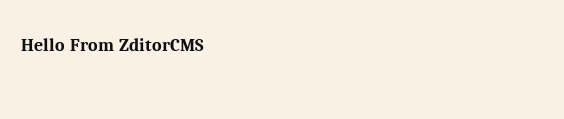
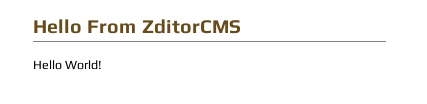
+ Hello World!

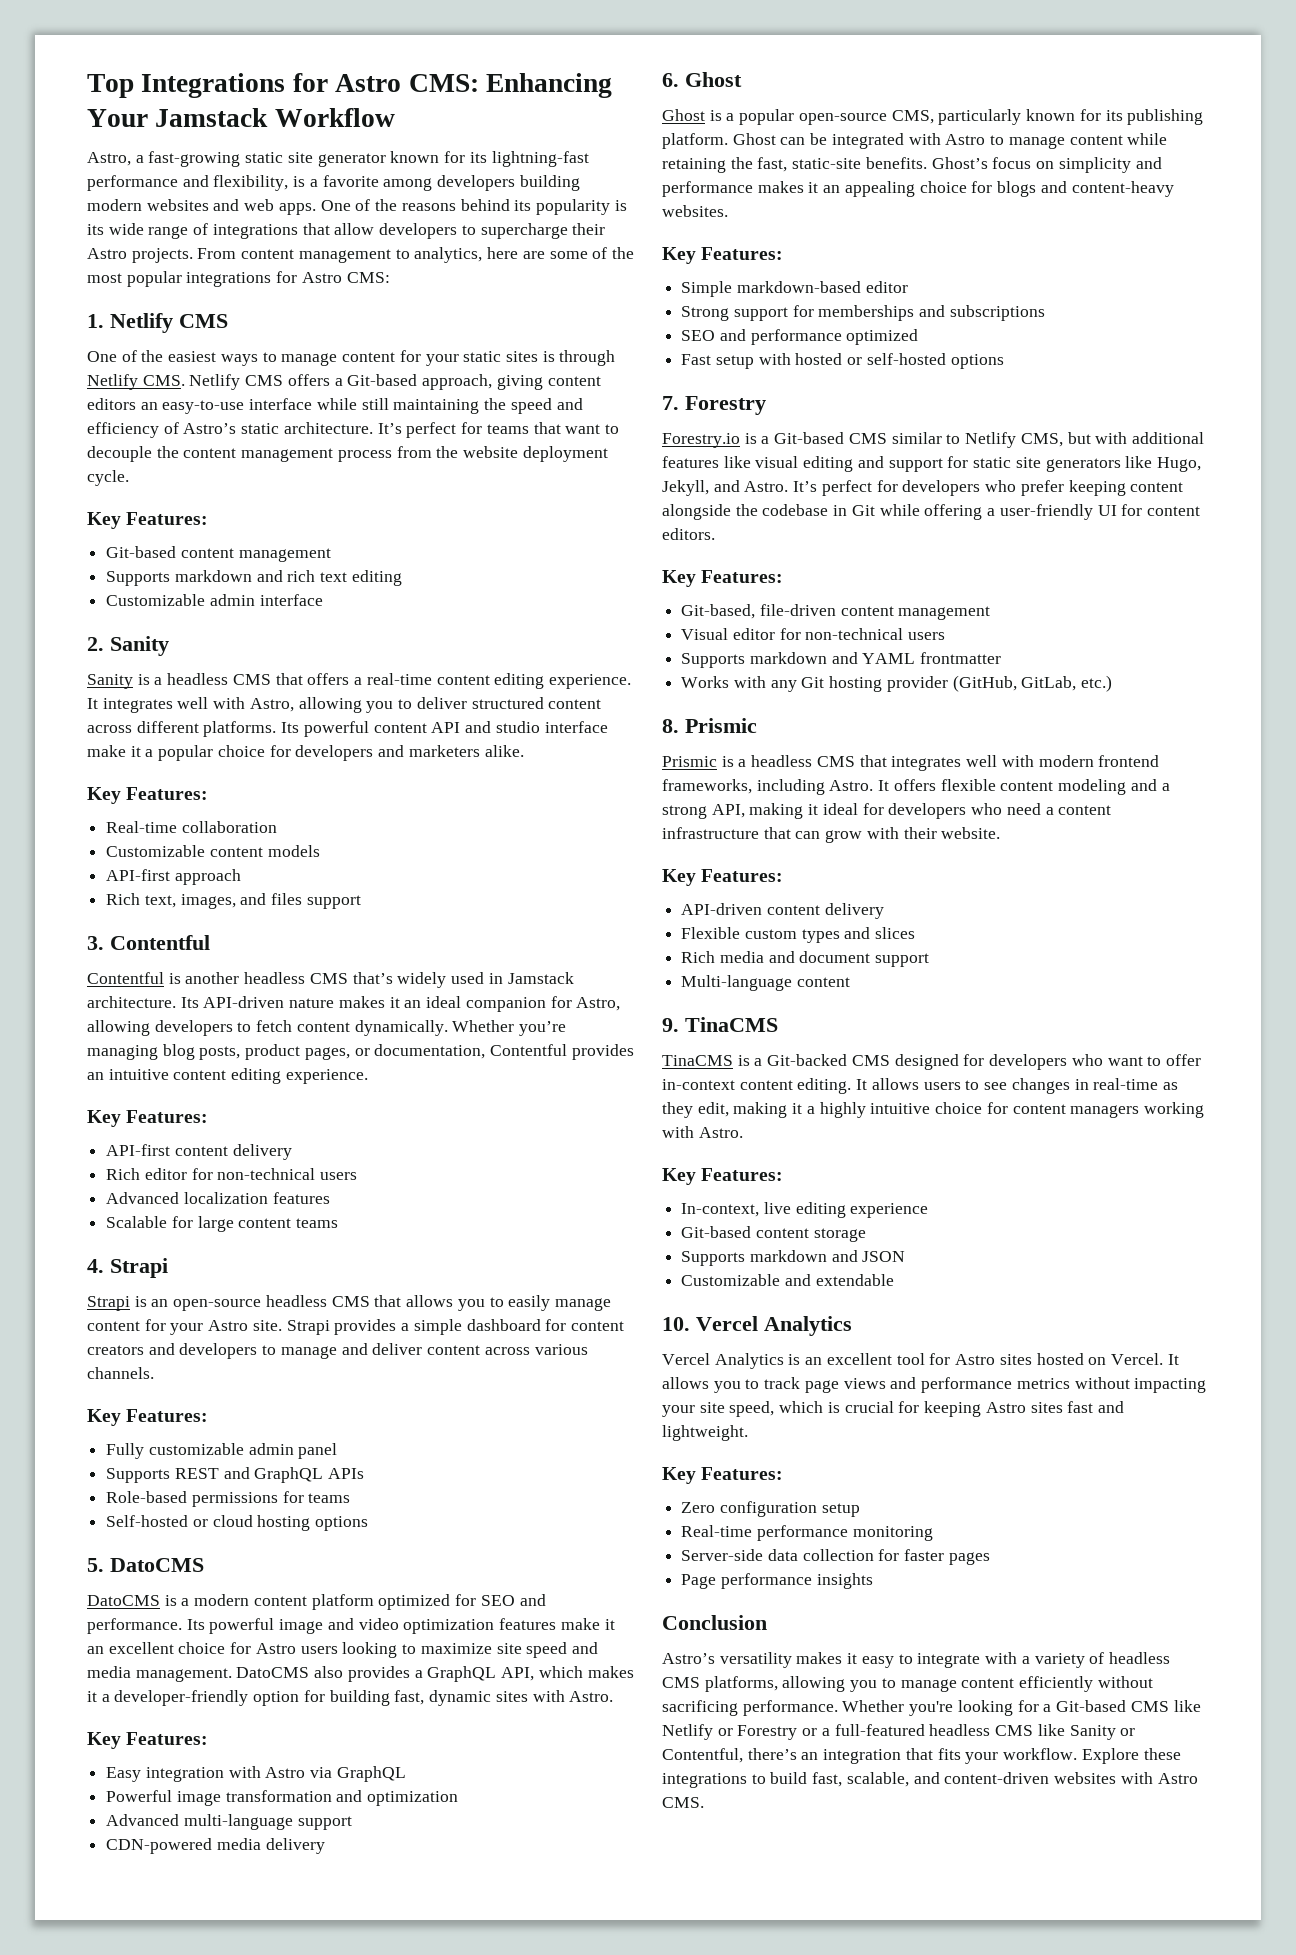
- Hello From ZditorCMS
- Hello World!
+ Top Integrations for Astro CMS: Enhancing Your Jamstack Workflow
+ Astro, a fast-growing static site generator known for its lightning-fast performance and flexibility, is a favorite among developers building modern websites and web apps. One of the reasons behind its popularity is its wide range of integrations that allow developers to supercharge their Astro projects. From content management to analytics, here are some of the most popular integrations for Astro CMS:
+ 1. Netlify CMS
+ One of the easiest ways to manage content for your static sites is through Netlify CMS. Netlify CMS offers a Git-based approach, giving content editors an easy-to-use interface while still maintaining the speed and efficiency of Astro’s static architecture. It’s perfect for teams that want to decouple the content management process from the website deployment cycle.
+ Key Features:
+ Git-based content management
+ Supports markdown and rich text editing
+ Customizable admin interface
+ 2. Sanity
+ Sanity is a headless CMS that offers a real-time content editing experience. It integrates well with Astro, allowing you to deliver structured content across different platforms. Its powerful content API and studio interface make it a popular choice for developers and marketers alike.
+ Key Features:
+ Real-time collaboration
+ Customizable content models
+ API-first approach
+ Rich text, images, and files support
+ 3. Contentful
+ Contentful is another headless CMS that’s widely used in Jamstack architecture. Its API-driven nature makes it an ideal companion for Astro, allowing developers to fetch content dynamically. Whether you’re managing blog posts, product pages, or documentation, Contentful provides an intuitive content editing experience.
+ Key Features:
+ API-first content delivery
+ Rich editor for non-technical users
+ Advanced localization features
+ Scalable for large content teams
+ 4. Strapi
+ Strapi is an open-source headless CMS that allows you to easily manage content for your Astro site. Strapi provides a simple dashboard for content creators and developers to manage and deliver content across various channels.
+ Key Features:
+ Fully customizable admin panel
+ Supports REST and GraphQL APIs
+ Role-based permissions for teams
+ Self-hosted or cloud hosting options
+ 5. DatoCMS
+ DatoCMS is a modern content platform optimized for SEO and performance. Its powerful image and video optimization features make it an excellent choice for Astro users looking to maximize site speed and media management. DatoCMS also provides a GraphQL API, which makes it a developer-friendly option for building fast, dynamic sites with Astro.
+ Key Features:
+ Easy integration with Astro via GraphQL
+ Powerful image transformation and optimization
+ Advanced multi-language support
+ CDN-powered media delivery
+ 6. Ghost
+ Ghost is a popular open-source CMS, particularly known for its publishing platform. Ghost can be integrated with Astro to manage content while retaining the fast, static-site benefits. Ghost’s focus on simplicity and performance makes it an appealing choice for blogs and content-heavy websites.
+ Key Features:
+ Simple markdown-based editor
+ Strong support for memberships and subscriptions
+ SEO and performance optimized
+ Fast setup with hosted or self-hosted options
+ 7. Forestry
+ Forestry.io is a Git-based CMS similar to Netlify CMS, but with additional features like visual editing and support for static site generators like Hugo, Jekyll, and Astro. It’s perfect for developers who prefer keeping content alongside the codebase in Git while offering a user-friendly UI for content editors.
+ Key Features:
+ Git-based, file-driven content management
+ Visual editor for non-technical users
+ Supports markdown and YAML frontmatter
+ Works with any Git hosting provider (GitHub, GitLab, etc.)
+ 8. Prismic
+ Prismic is a headless CMS that integrates well with modern frontend frameworks, including Astro. It offers flexible content modeling and a strong API, making it ideal for developers who need a content infrastructure that can grow with their website.
+ Key Features:
+ API-driven content delivery
+ Flexible custom types and slices
+ Rich media and document support
+ Multi-language content
+ 9. TinaCMS
+ TinaCMS is a Git-backed CMS designed for developers who want to offer in-context content editing. It allows users to see changes in real-time as they edit, making it a highly intuitive choice for content managers working with Astro.
+ Key Features:
+ In-context, live editing experience
+ Git-based content storage
+ Supports markdown and JSON
+ Customizable and extendable
+ 10. Vercel Analytics
+ Vercel Analytics is an excellent tool for Astro sites hosted on Vercel. It allows you to track page views and performance metrics without impacting your site speed, which is crucial for keeping Astro sites fast and lightweight.
+ Key Features:
+ Zero configuration setup
+ Real-time performance monitoring
+ Server-side data collection for faster pages
+ Page performance insights
+ Conclusion
+ Astro’s versatility makes it easy to integrate with a variety of headless CMS platforms, allowing you to manage content efficiently without sacrificing performance. Whether you're looking for a Git-based CMS like Netlify or Forestry or a full-featured headless CMS like Sanity or Contentful, there’s an integration that fits your workflow. Explore these integrations to build fast, scalable, and content-driven websites with Astro CMS.

